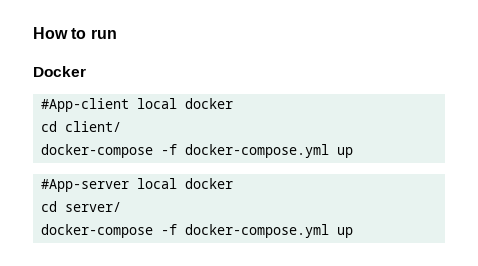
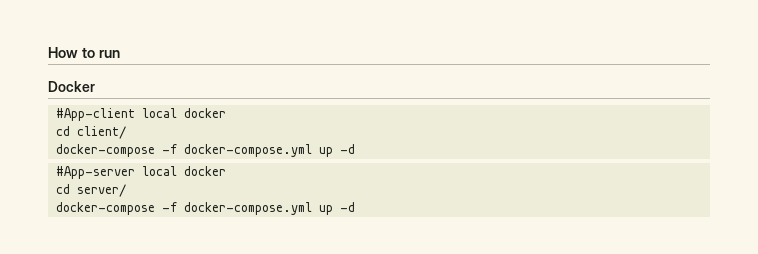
  cd client/
- docker-compose -f docker-compose.yml up
+ docker-compose -f docker-compose.yml up -d
  cd server/
- docker-compose -f docker-compose.yml up
+ docker-compose -f docker-compose.yml up -d

